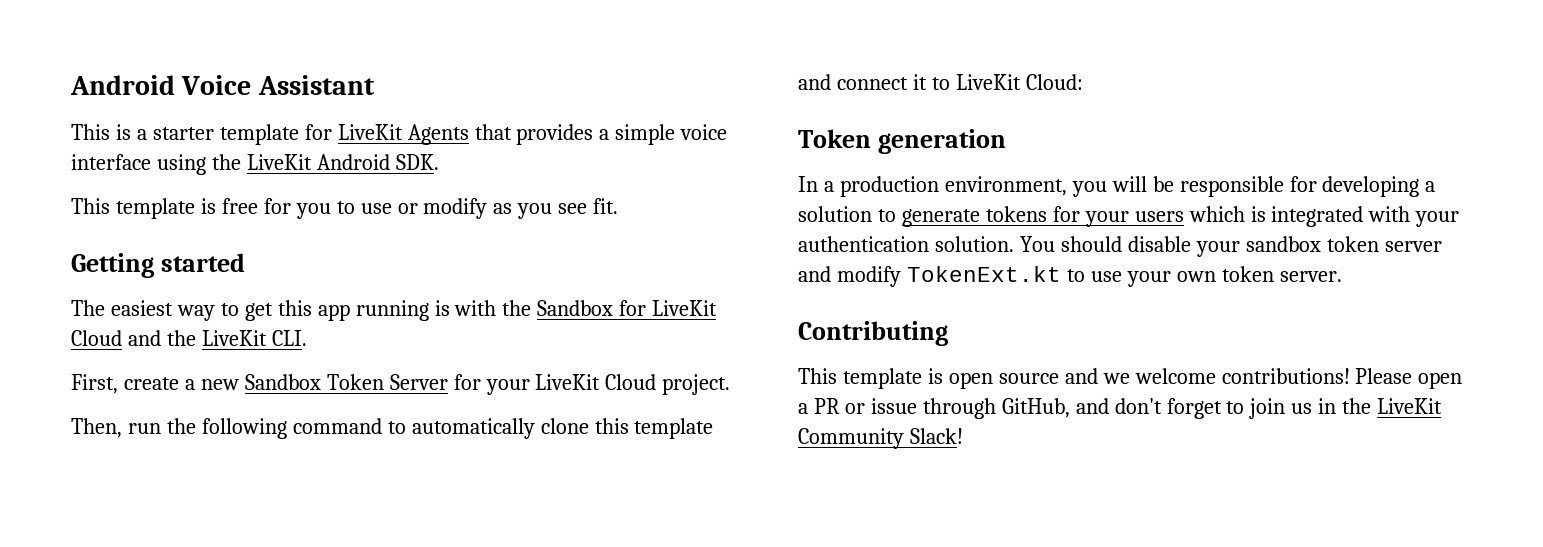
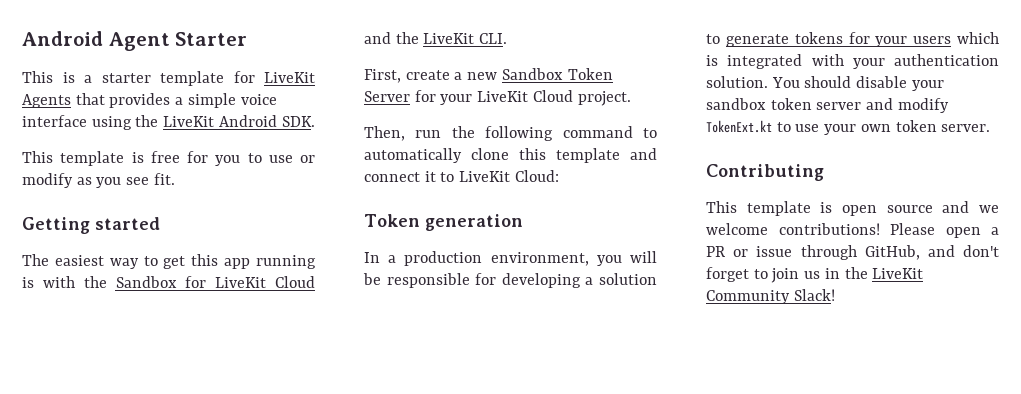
- Android Voice Assistant
+ Android Agent Starter

